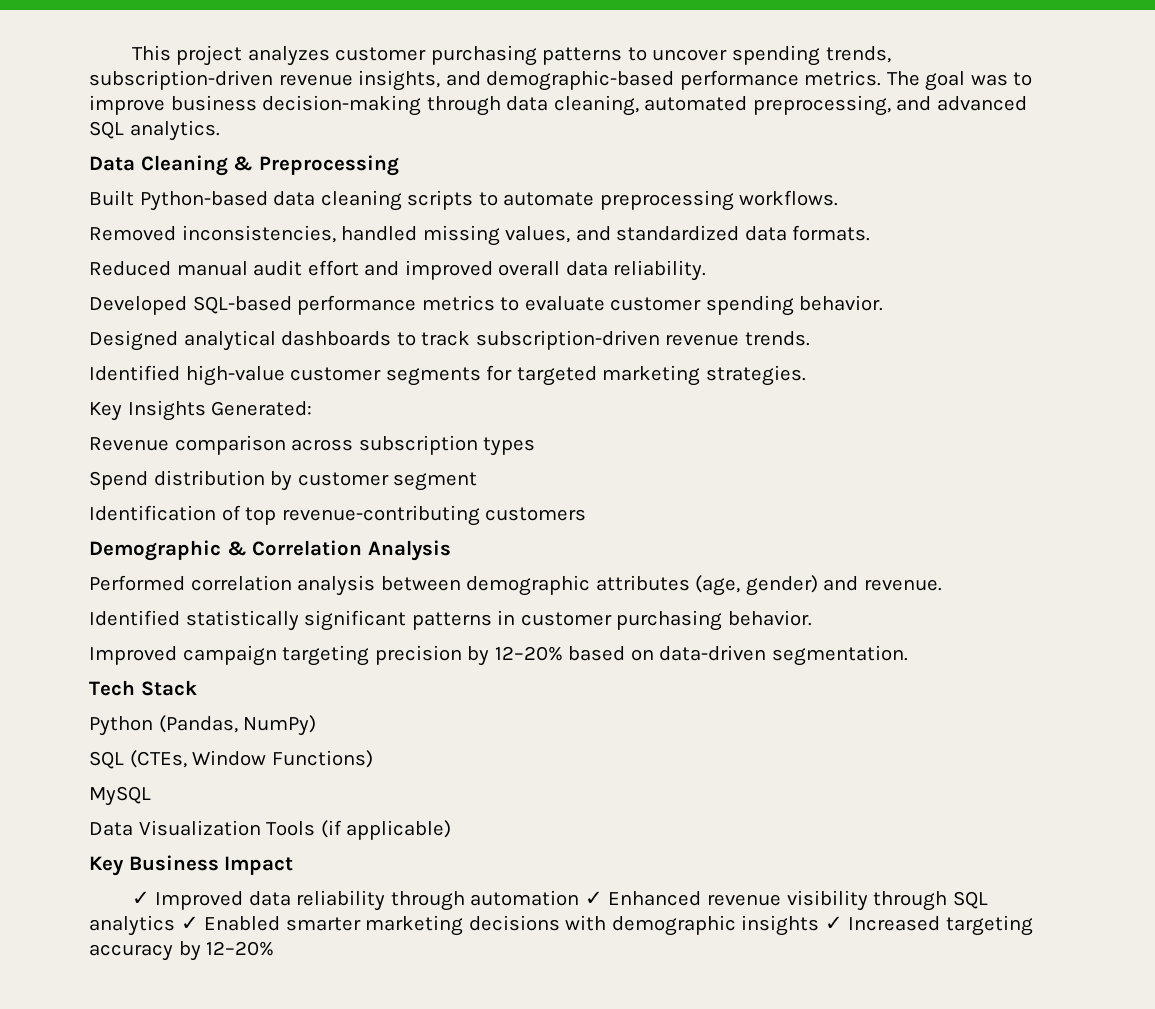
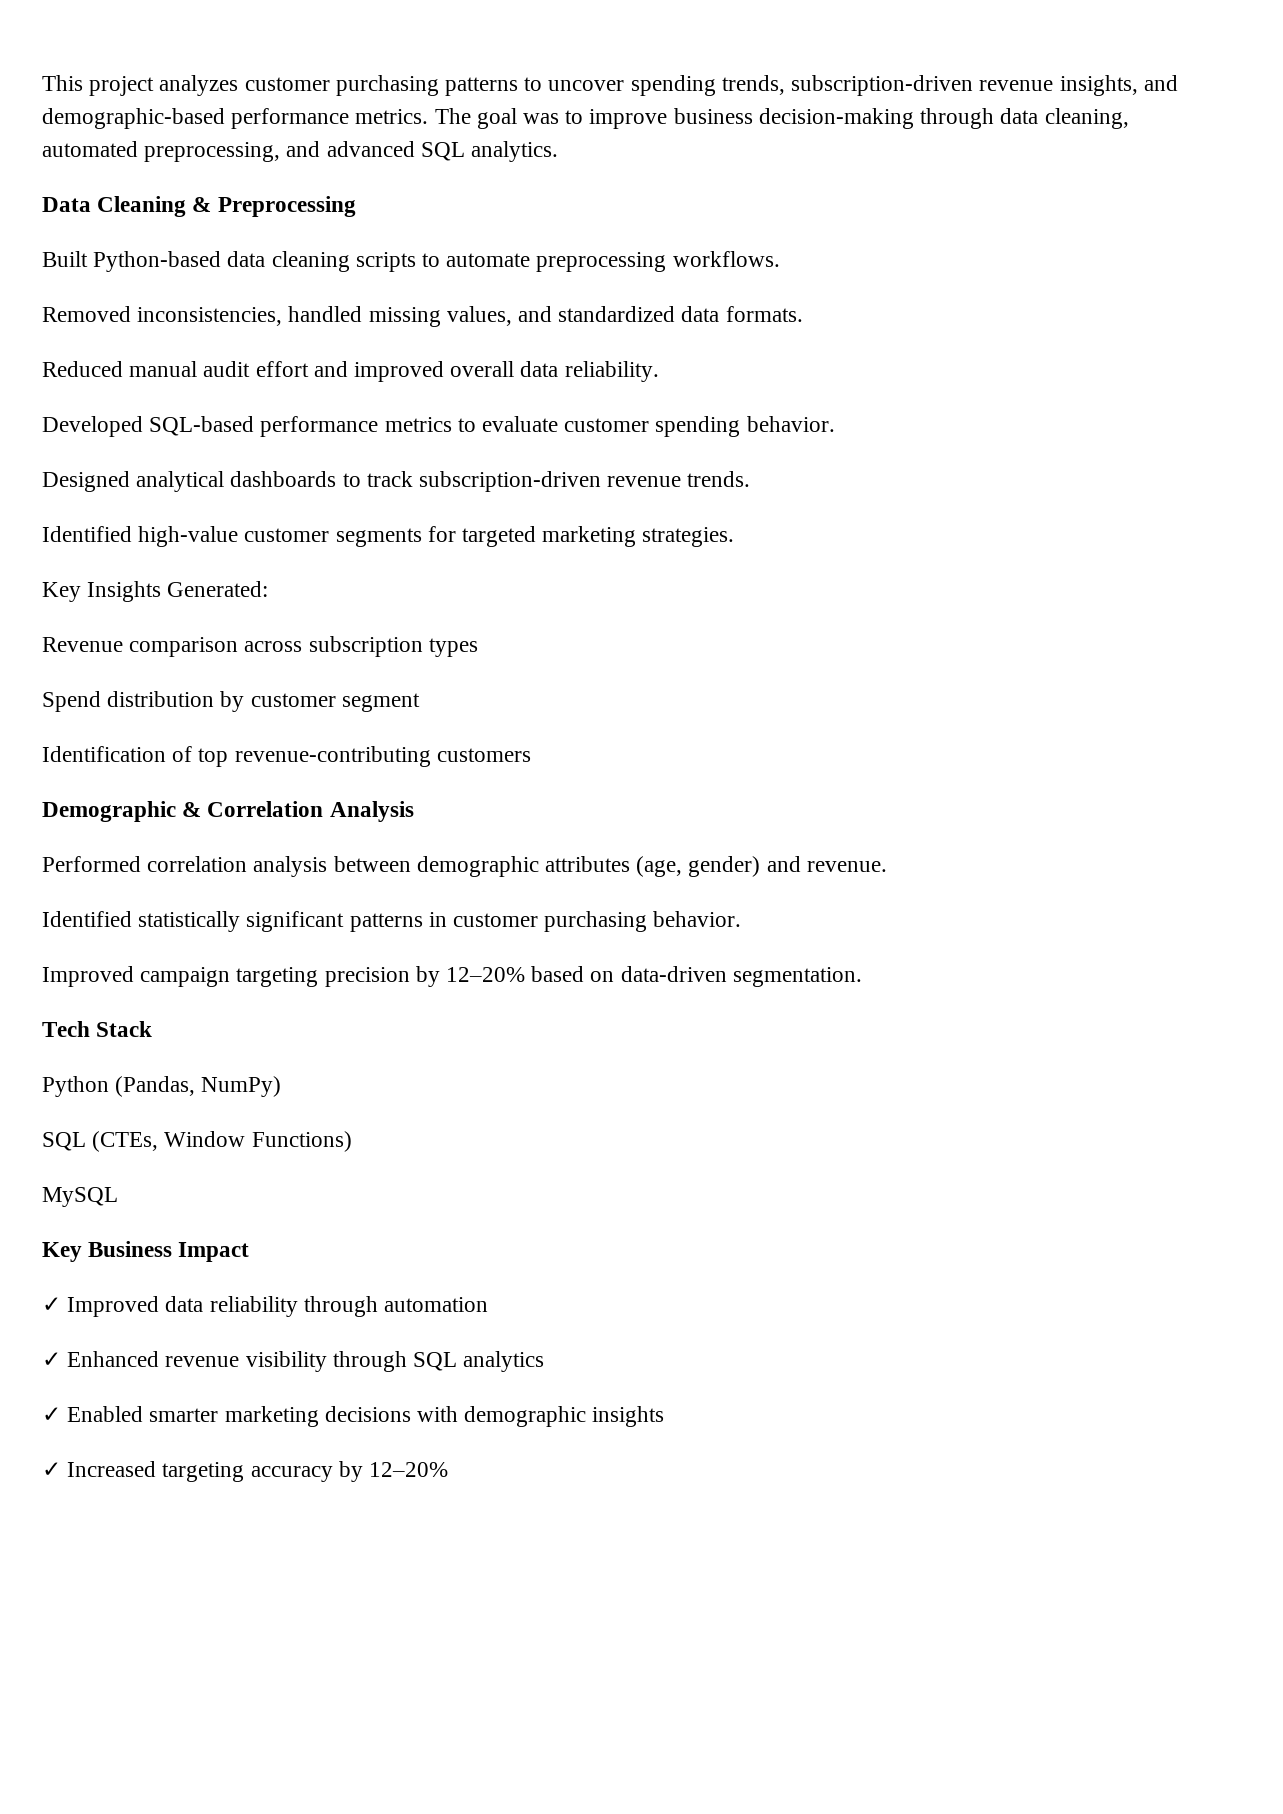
- Data Visualization Tools (if applicable)
- ✓ Improved data reliability through automation ✓ Enhanced revenue visibility through SQL analytics ✓ Enabled smarter marketing decisions with demographic insights ✓ Increased targeting accuracy by 12–20%
+ ✓ Improved data reliability through automation
+ ✓ Enhanced revenue visibility through SQL analytics
+ ✓ Enabled smarter marketing decisions with demographic insights
+ ✓ Increased targeting accuracy by 12–20%

